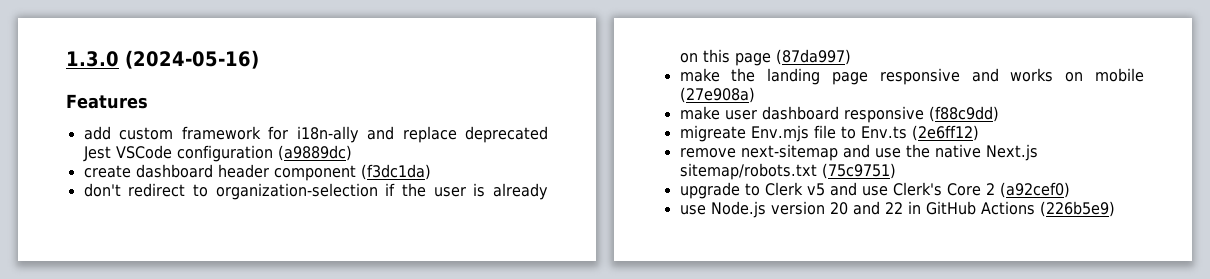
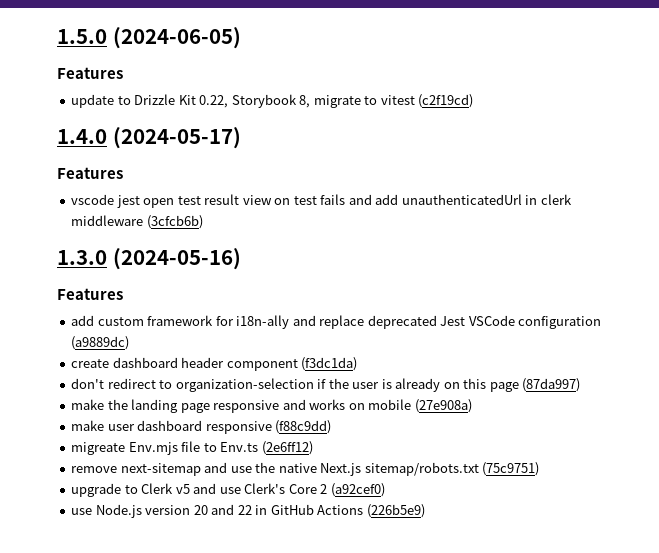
+ 1.5.0 (2024-06-05)
+ Features
+ update to Drizzle Kit 0.22, Storybook 8, migrate to vitest (c2f19cd)
+ 1.4.0 (2024-05-17)
+ Features
+ vscode jest open test result view on test fails and add unauthenticatedUrl in clerk middleware (3cfcb6b)

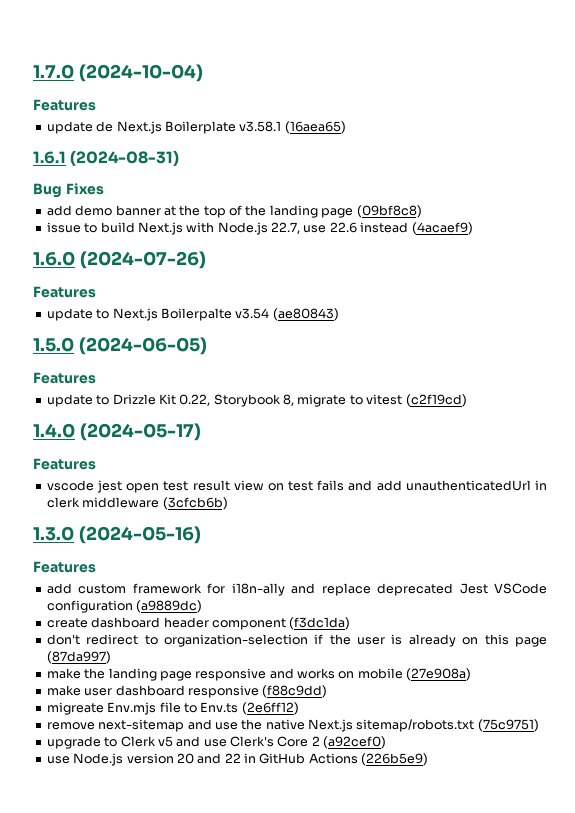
+ 1.7.0 (2024-10-04)
+ Features
+ update de Next.js Boilerplate v3.58.1 (16aea65)
+ 1.6.1 (2024-08-31)
+ Bug Fixes
+ add demo banner at the top of the landing page (09bf8c8)
+ issue to build Next.js with Node.js 22.7, use 22.6 instead (4acaef9)
+ 1.6.0 (2024-07-26)
+ Features
+ update to Next.js Boilerpalte v3.54 (ae80843)

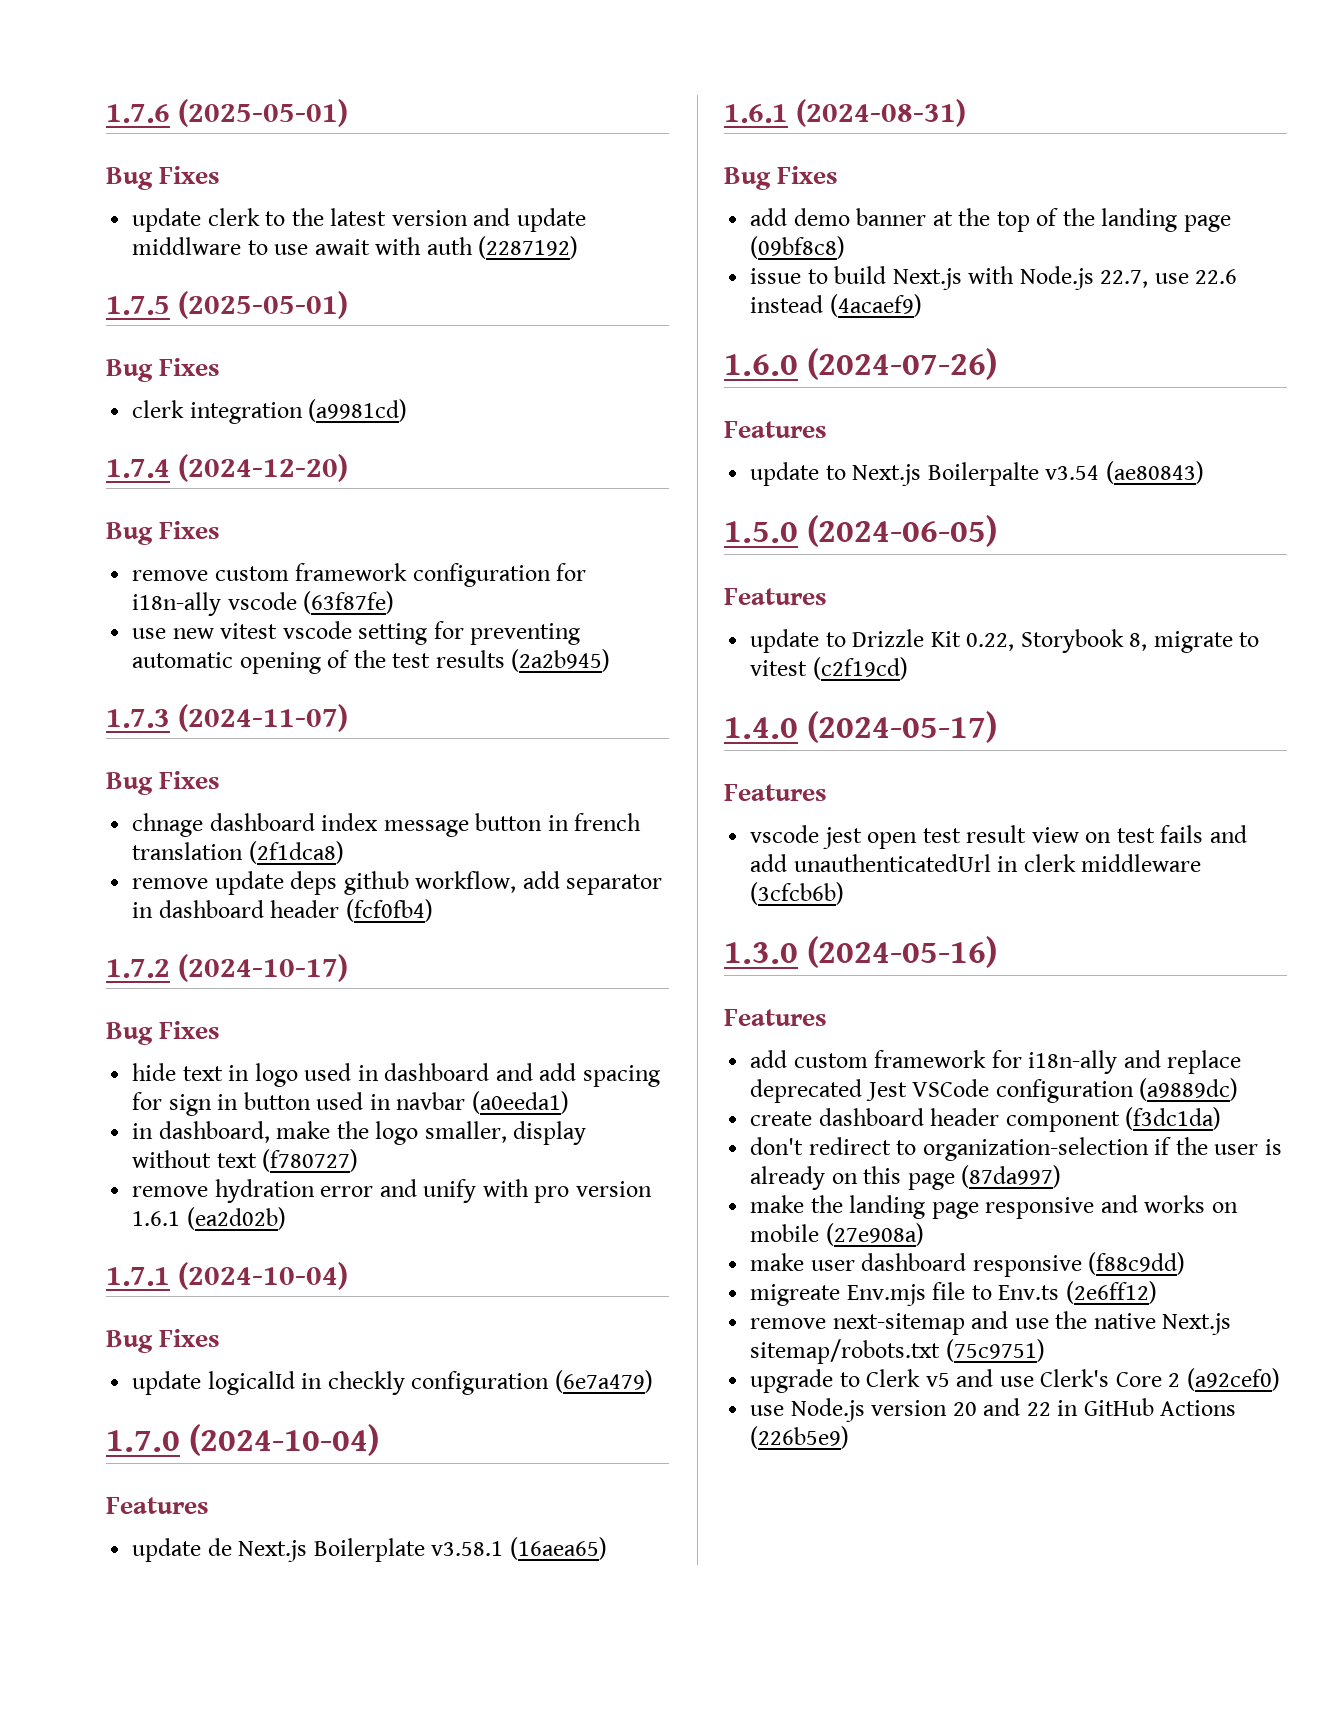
+ 1.7.6 (2025-05-01)
+ Bug Fixes
+ update clerk to the latest version and update middlware to use await with auth (2287192)
+ 1.7.5 (2025-05-01)
+ Bug Fixes
+ clerk integration (a9981cd)
+ 1.7.4 (2024-12-20)
+ Bug Fixes
+ remove custom framework configuration for i18n-ally vscode (63f87fe)
+ use new vitest vscode setting for preventing automatic opening of the test results (2a2b945)
+ 1.7.3 (2024-11-07)
+ Bug Fixes
+ chnage dashboard index message button in french translation (2f1dca8)
+ remove update deps github workflow, add separator in dashboard header (fcf0fb4)
+ 1.7.2 (2024-10-17)
+ Bug Fixes
+ hide text in logo used in dashboard and add spacing for sign in button used in navbar (a0eeda1)
+ in dashboard, make the logo smaller, display without text (f780727)
+ remove hydration error and unify with pro version 1.6.1 (ea2d02b)
+ 1.7.1 (2024-10-04)
+ Bug Fixes
+ update logicalId in checkly configuration (6e7a479)

